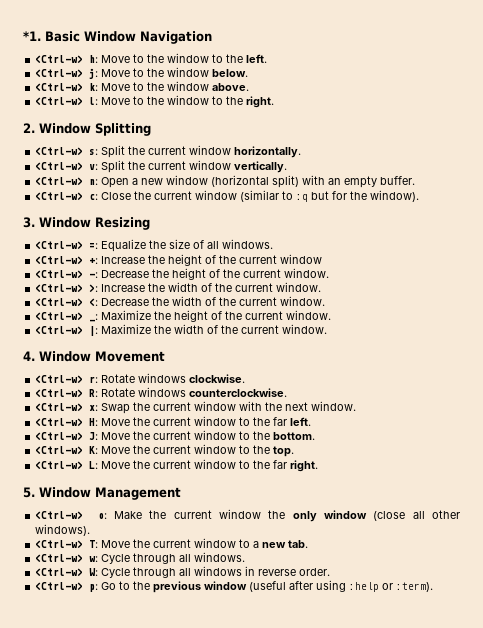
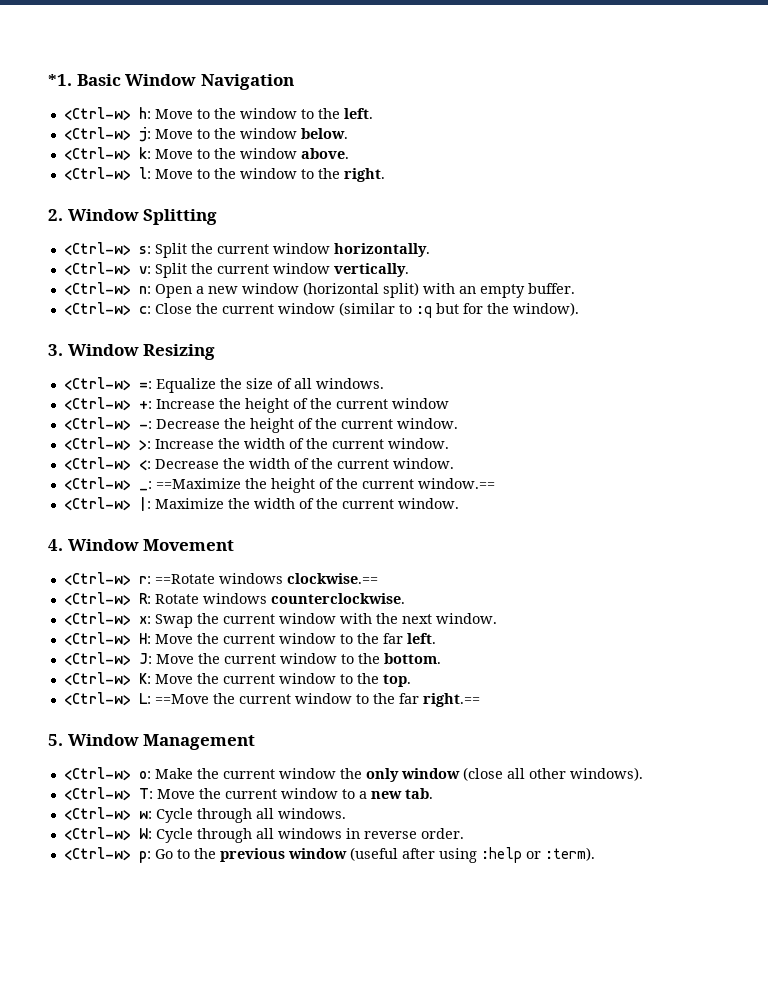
- <Ctrl-w> _: Maximize the height of the current window.
+ <Ctrl-w> _: ==Maximize the height of the current window.==
- <Ctrl-w> r: Rotate windows clockwise.
+ <Ctrl-w> r: ==Rotate windows clockwise.==
- <Ctrl-w> L: Move the current window to the far right.
+ <Ctrl-w> L: ==Move the current window to the far right.==

